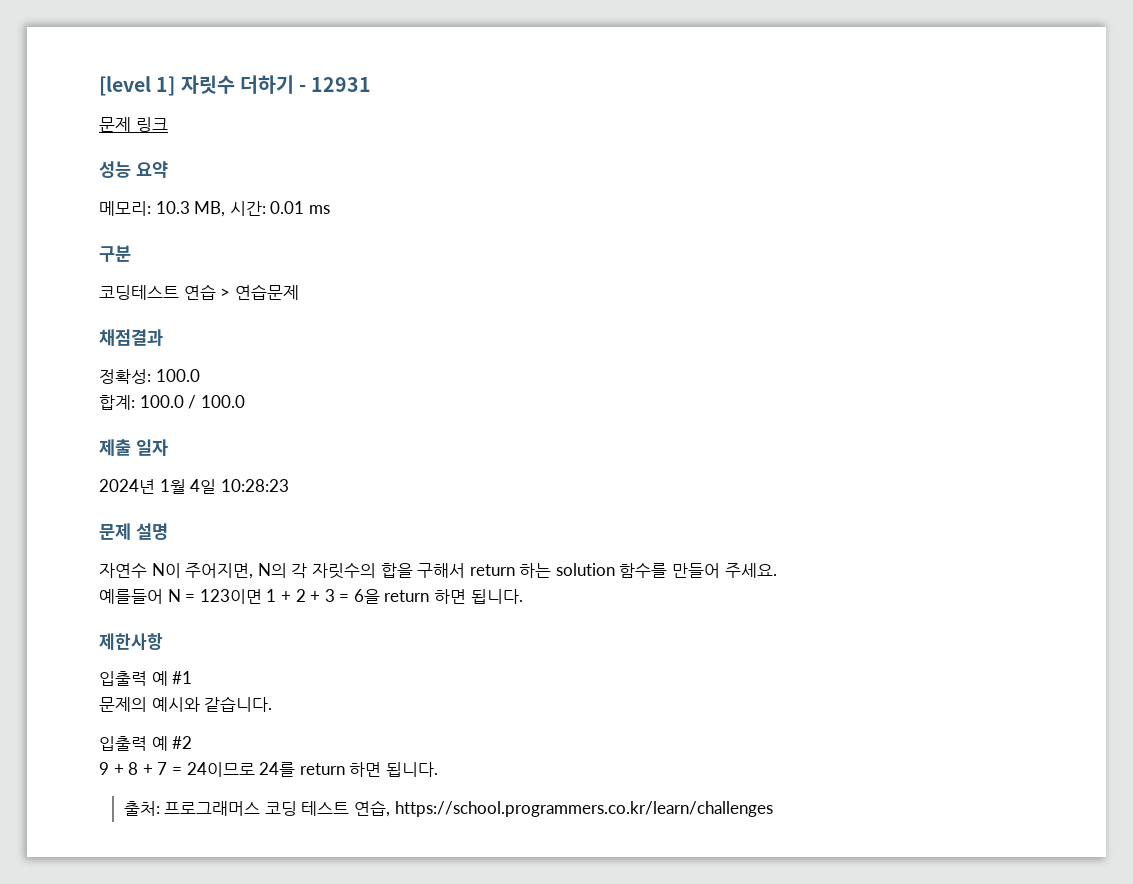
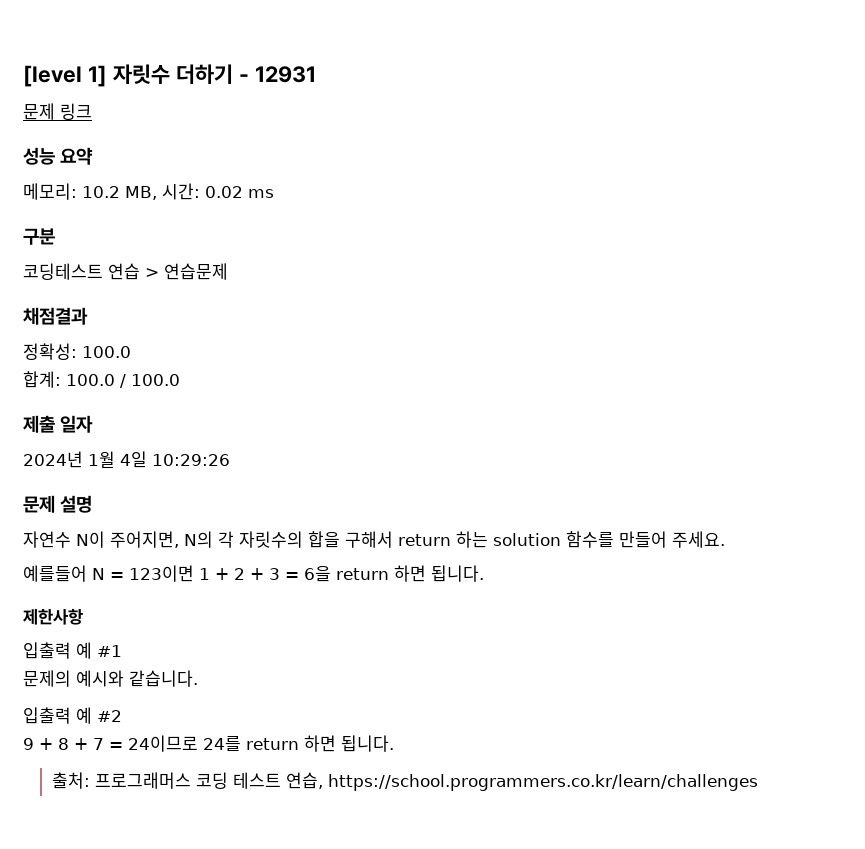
- 메모리: 10.3 MB, 시간: 0.01 ms
+ 메모리: 10.2 MB, 시간: 0.02 ms
- 2024년 1월 4일 10:28:23
+ 2024년 1월 4일 10:29:26

